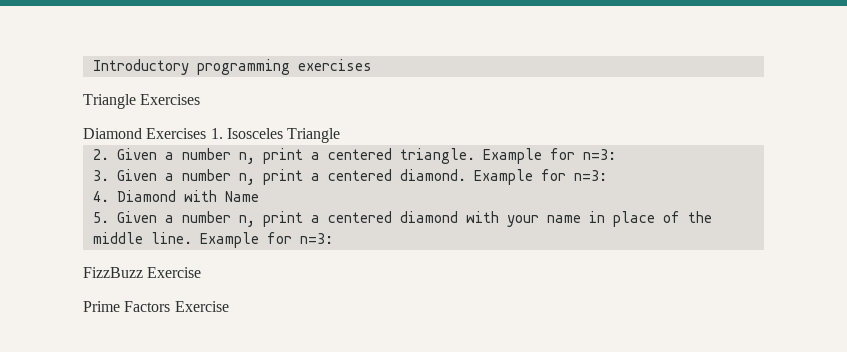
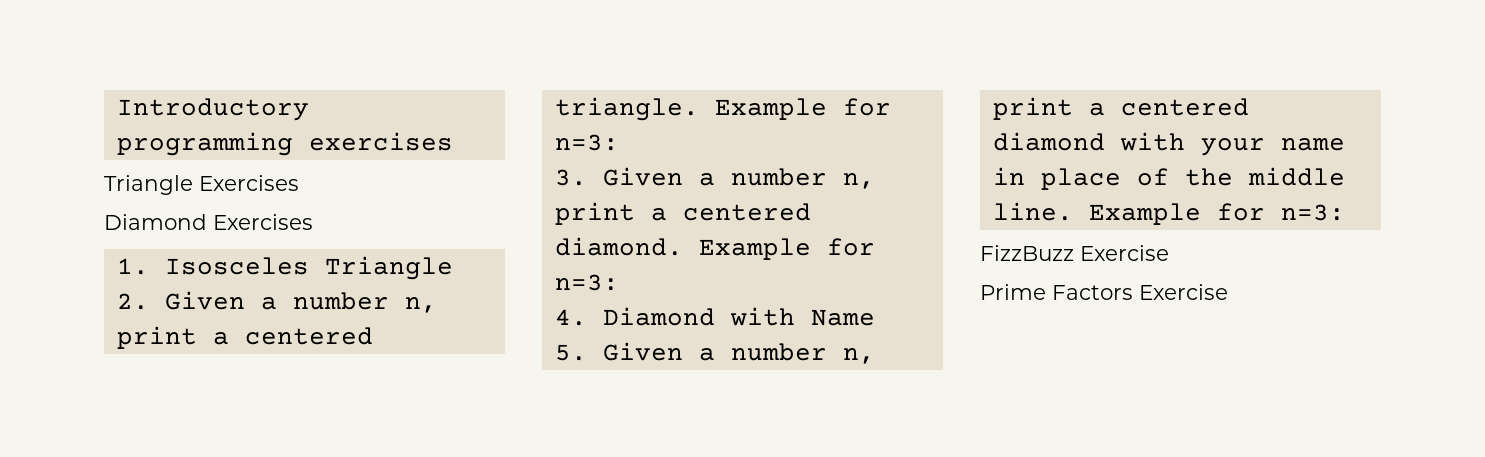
- Diamond Exercises 1. Isosceles Triangle
+ Diamond Exercises
+ 1. Isosceles Triangle

